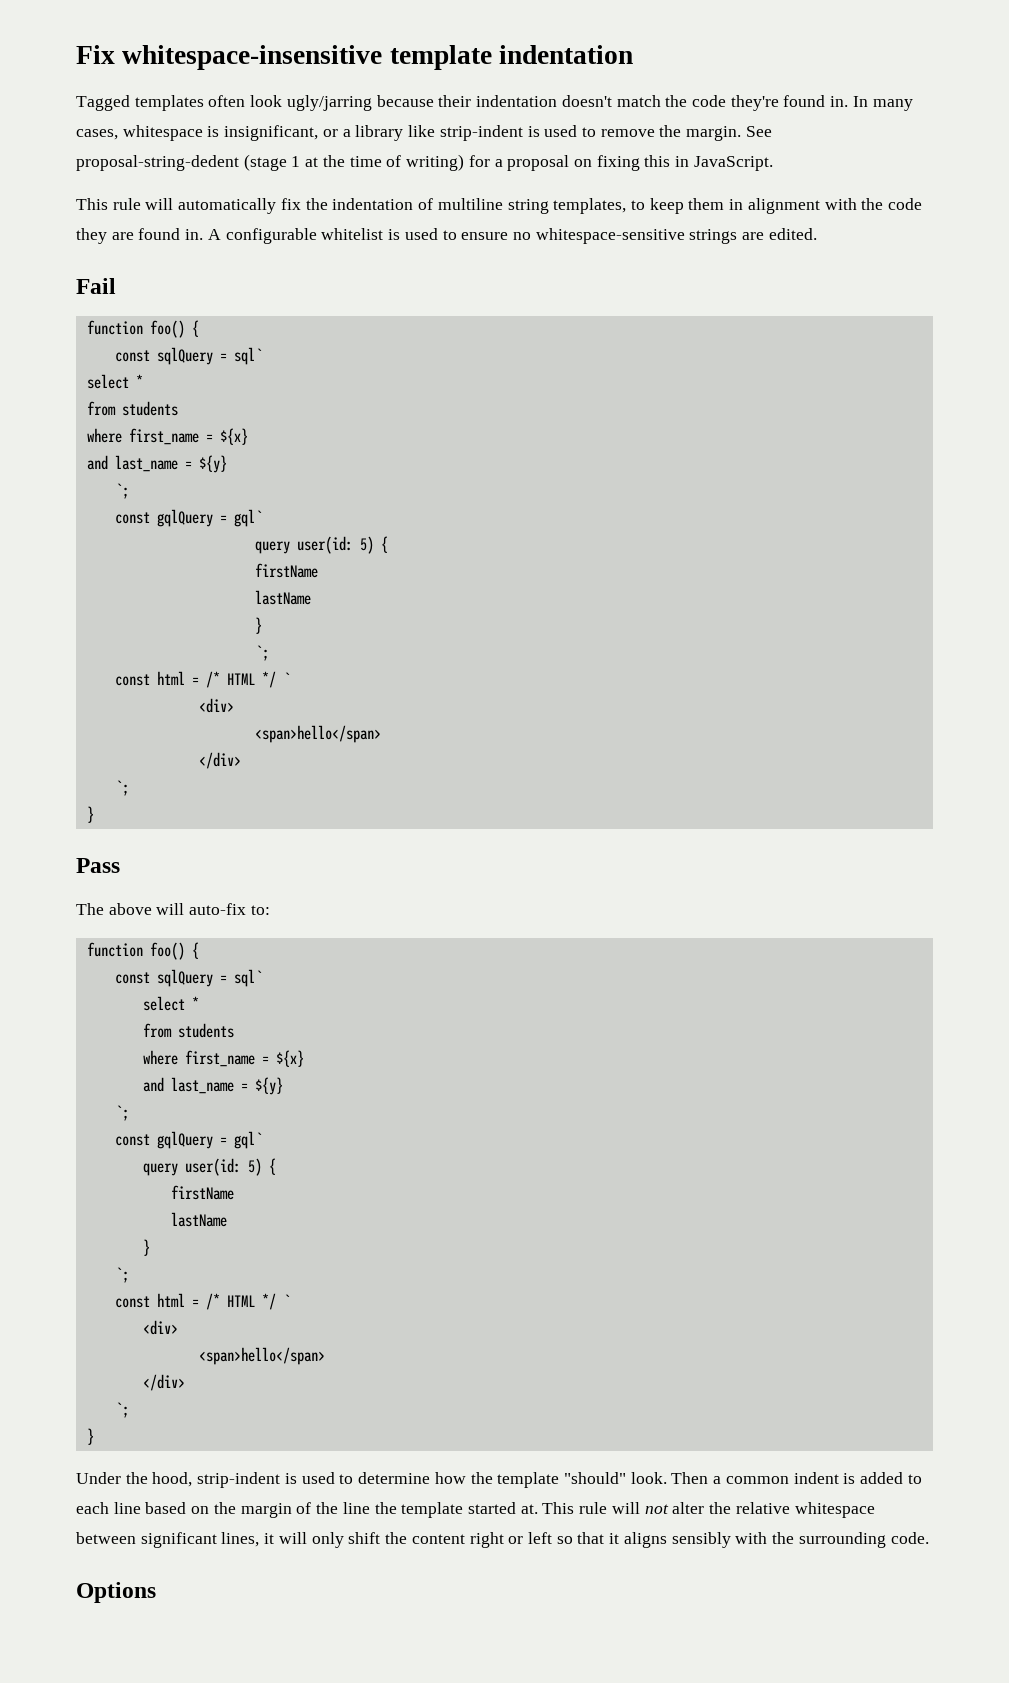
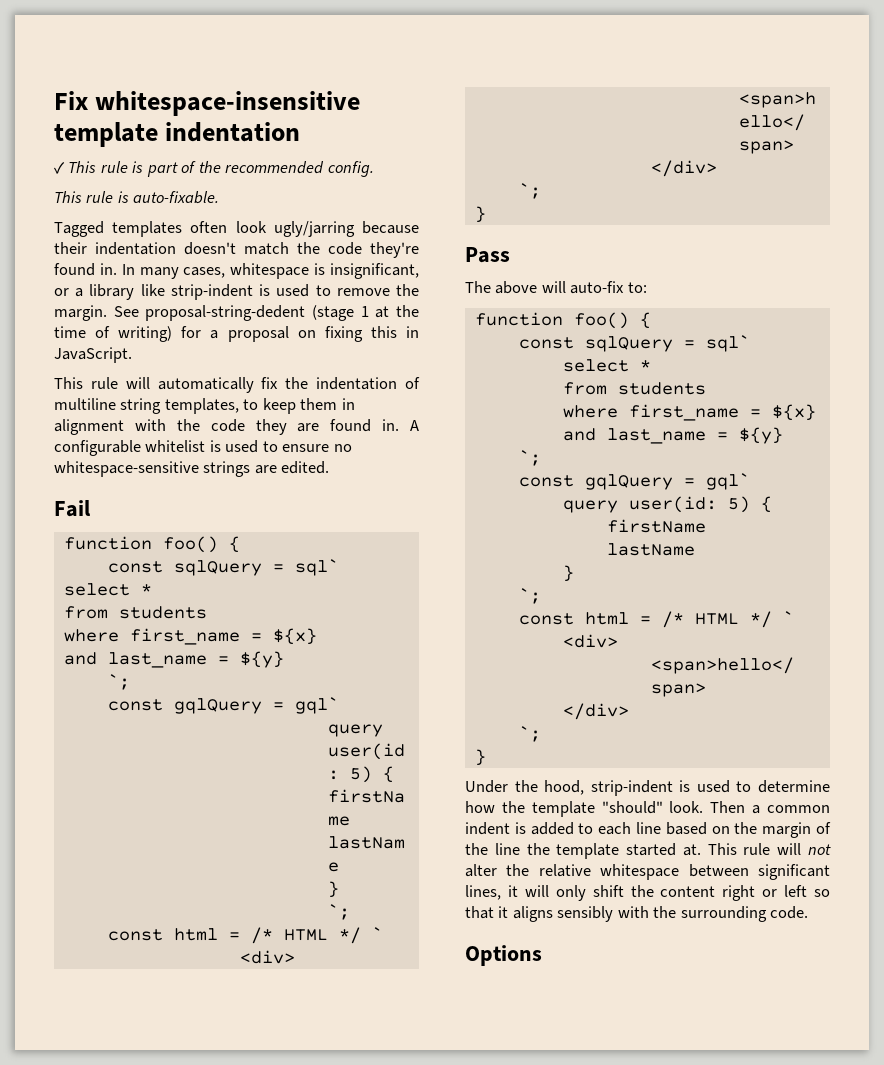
+ ✓ This rule is part of the recommended config.
+ This rule is auto-fixable.

